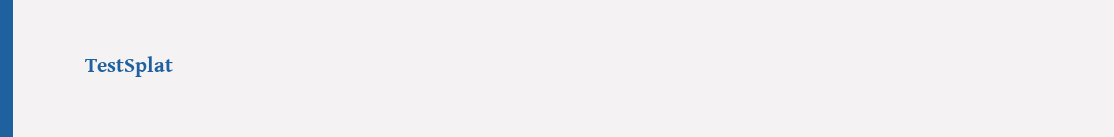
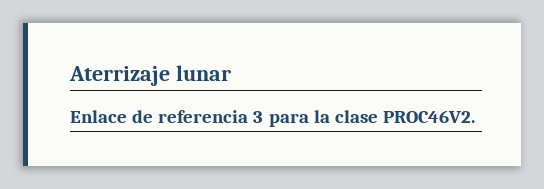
- TestSplat
+ Aterrizaje lunar
+ Enlace de referencia 3 para la clase PROC46V2.

